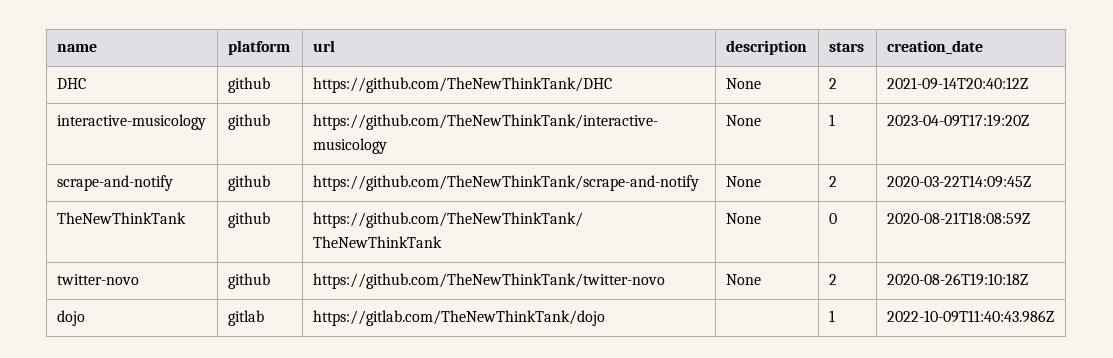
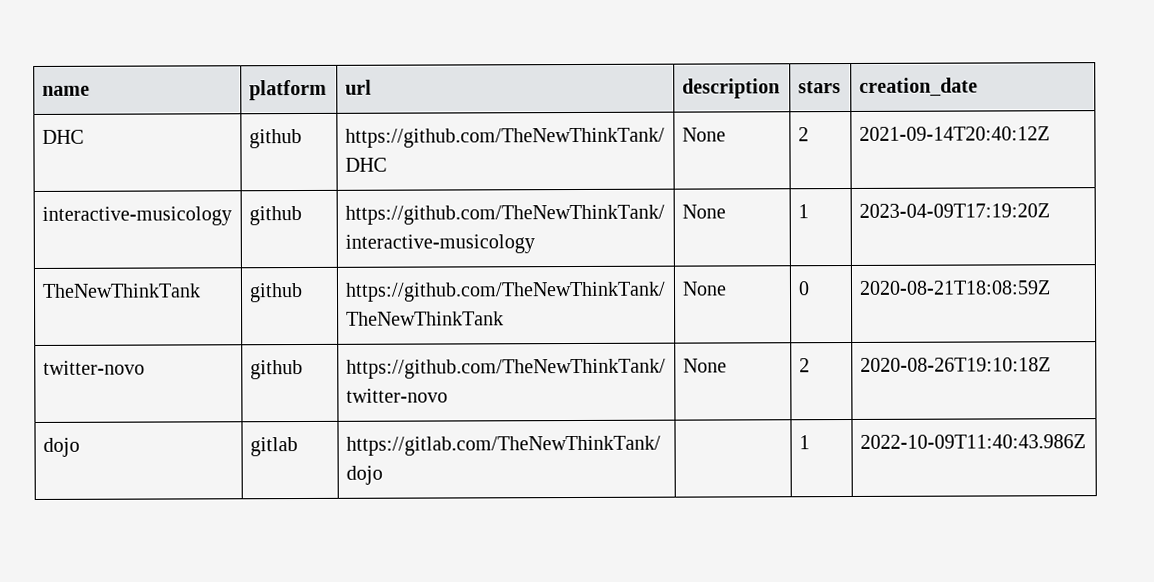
- scrape-and-notify | github | https://github.com/TheNewThinkTank/scrape-and-notify | None | 2 | 2020-03-22T14:09:45Z

